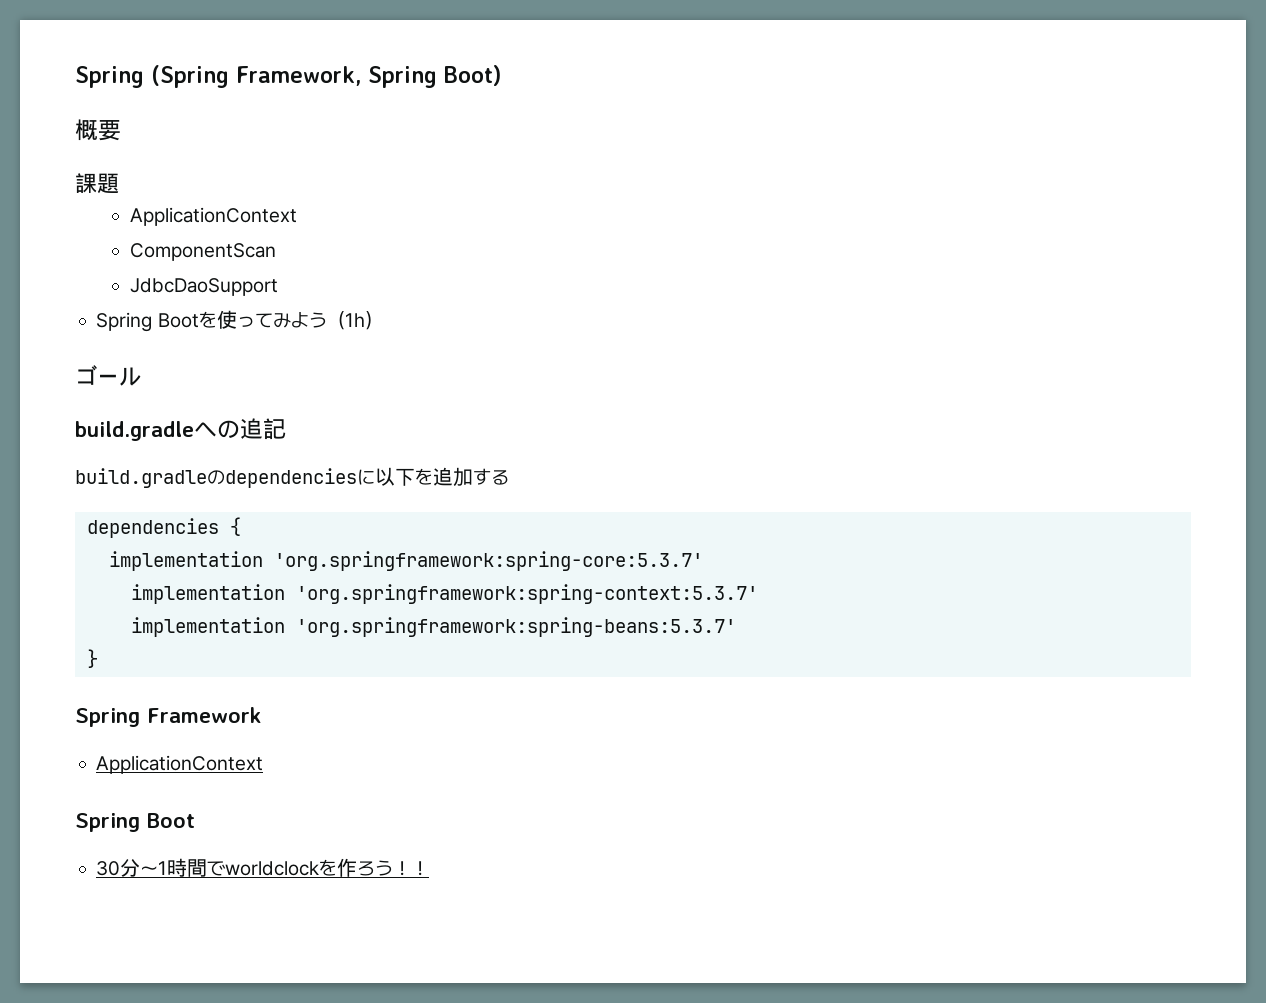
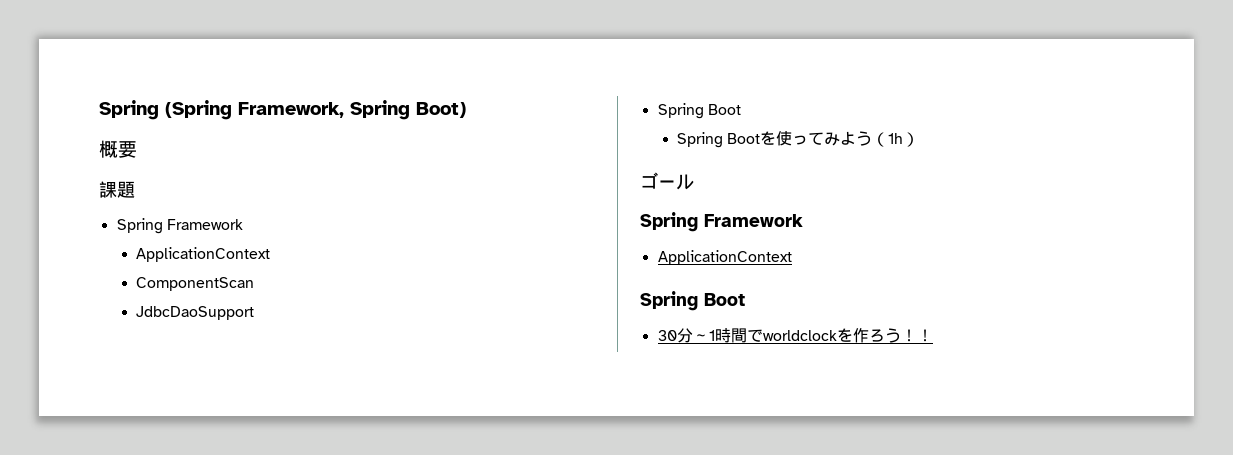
  課題
+ Spring Framework
  JdbcDaoSupport
+ Spring Boot
- build.gradleへの追記
- build.gradleのdependenciesに以下を追加する
- dependencies {
- implementation 'org.springframework:spring-core:5.3.7'
- implementation 'org.springframework:spring-context:5.3.7'
- implementation 'org.springframework:spring-beans:5.3.7'
- }

